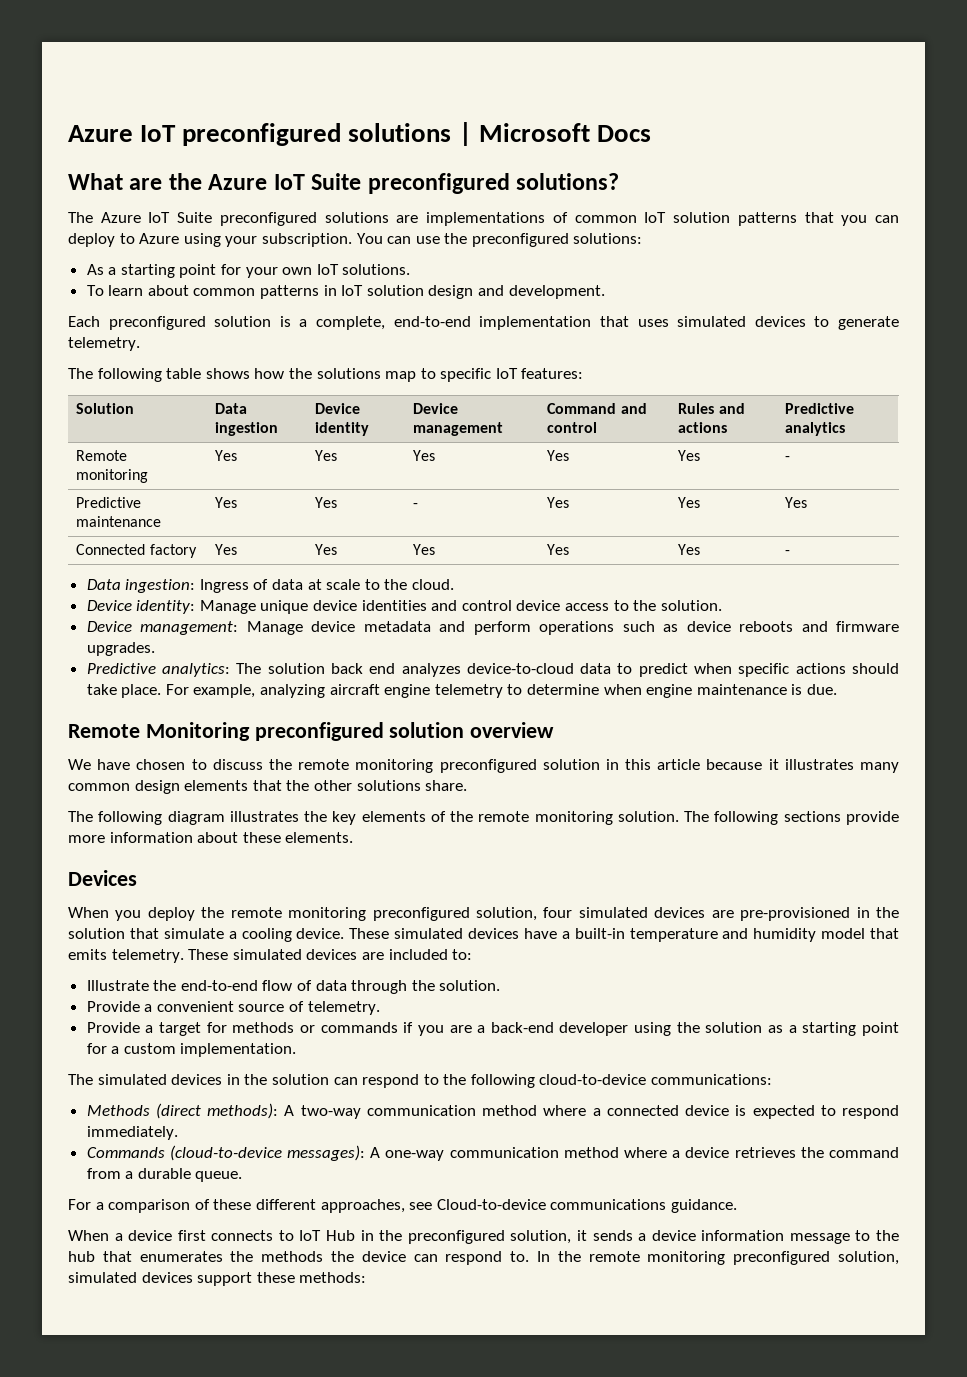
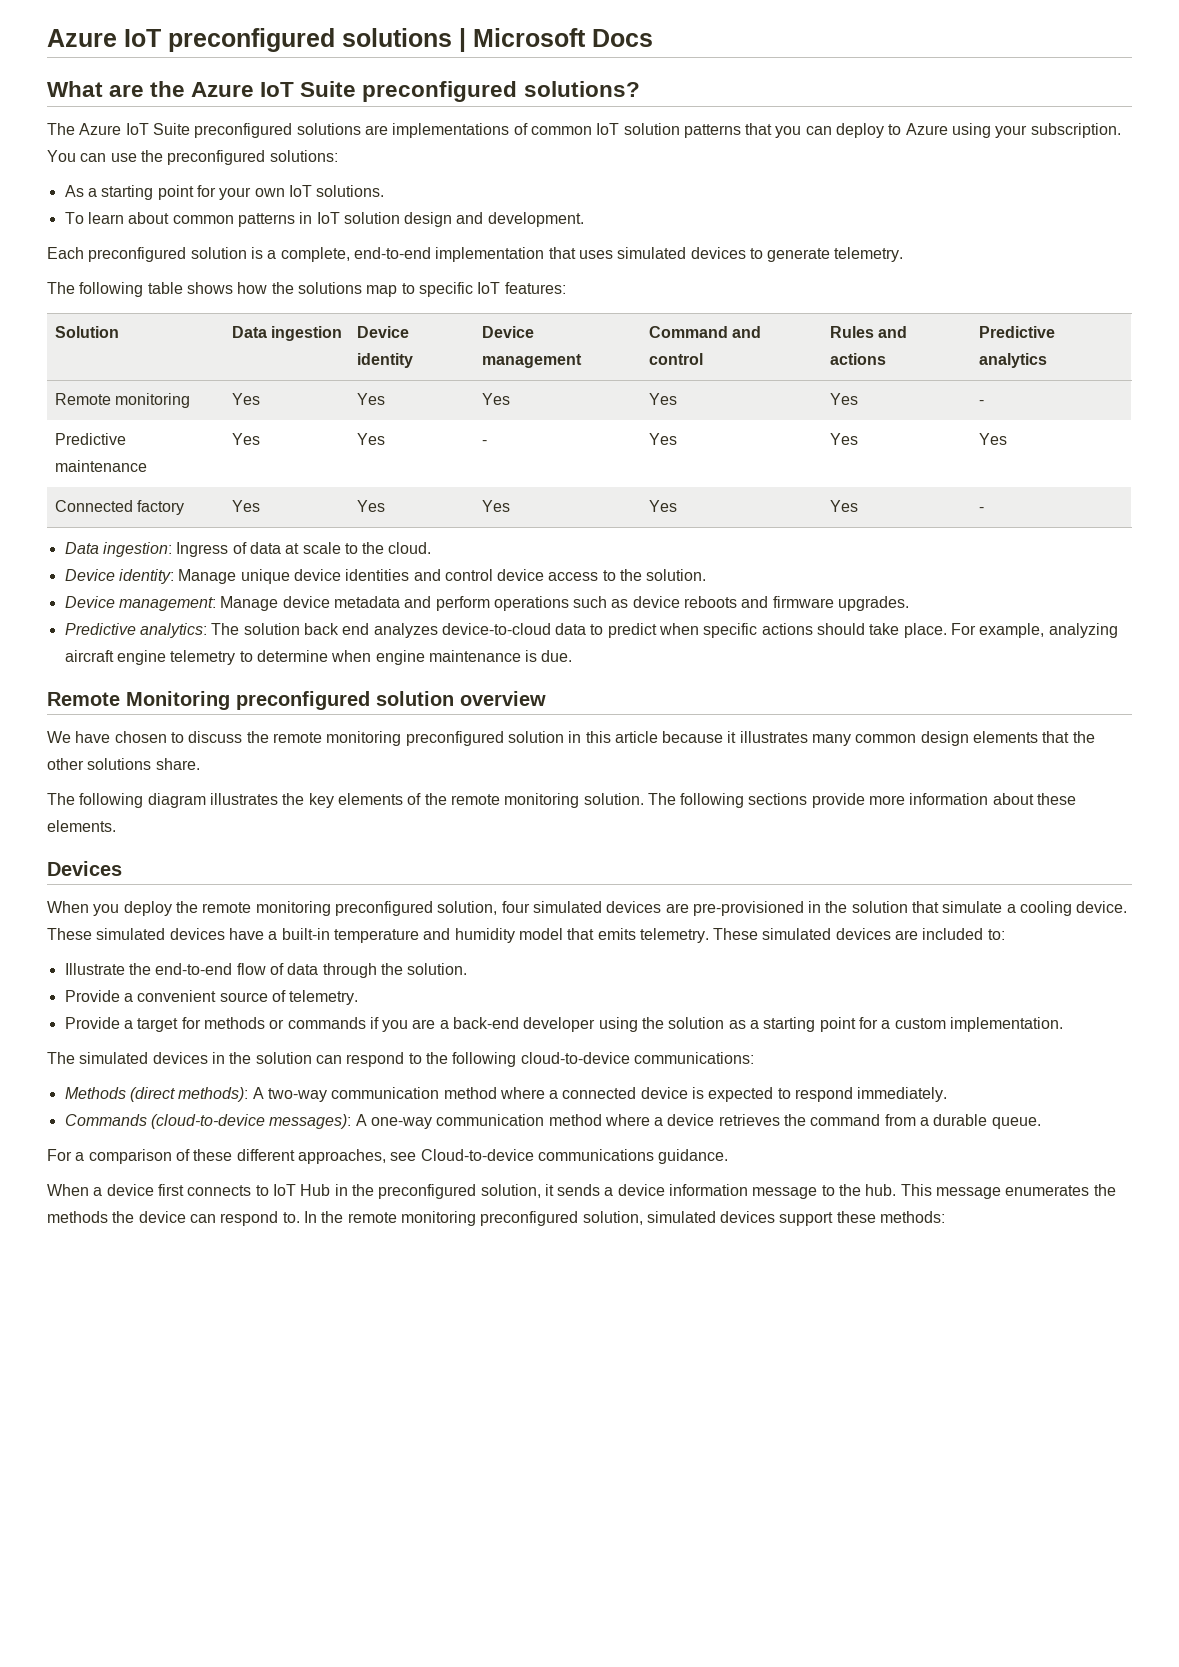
- When a device first connects to IoT Hub in the preconfigured solution, it sends a device information message to the hub that enumerates the methods the device can respond to.
+ When a device first connects to IoT Hub in the preconfigured solution, it sends a device information message to the hub. This message enumerates the methods the device can respond to.

